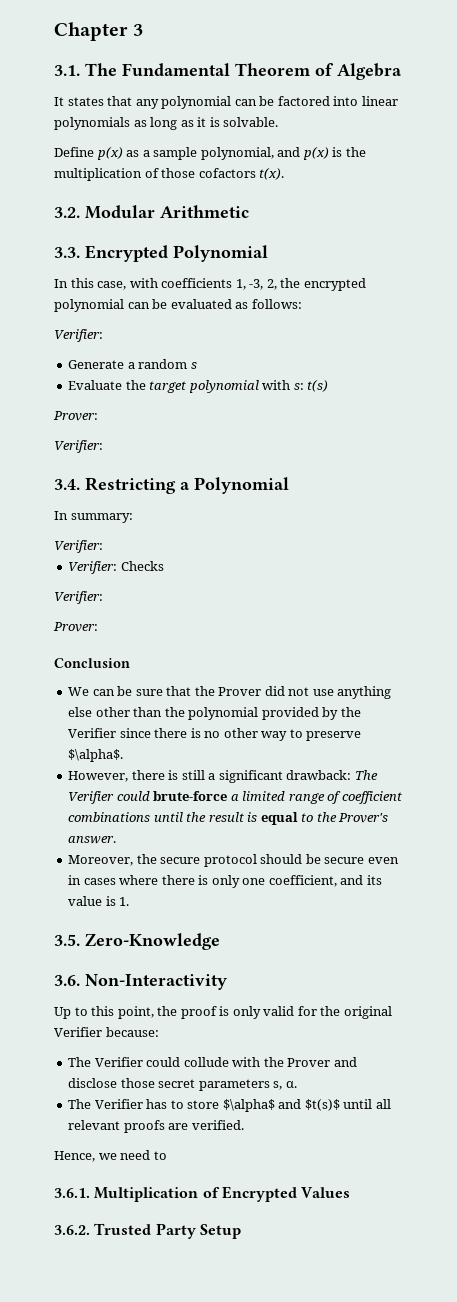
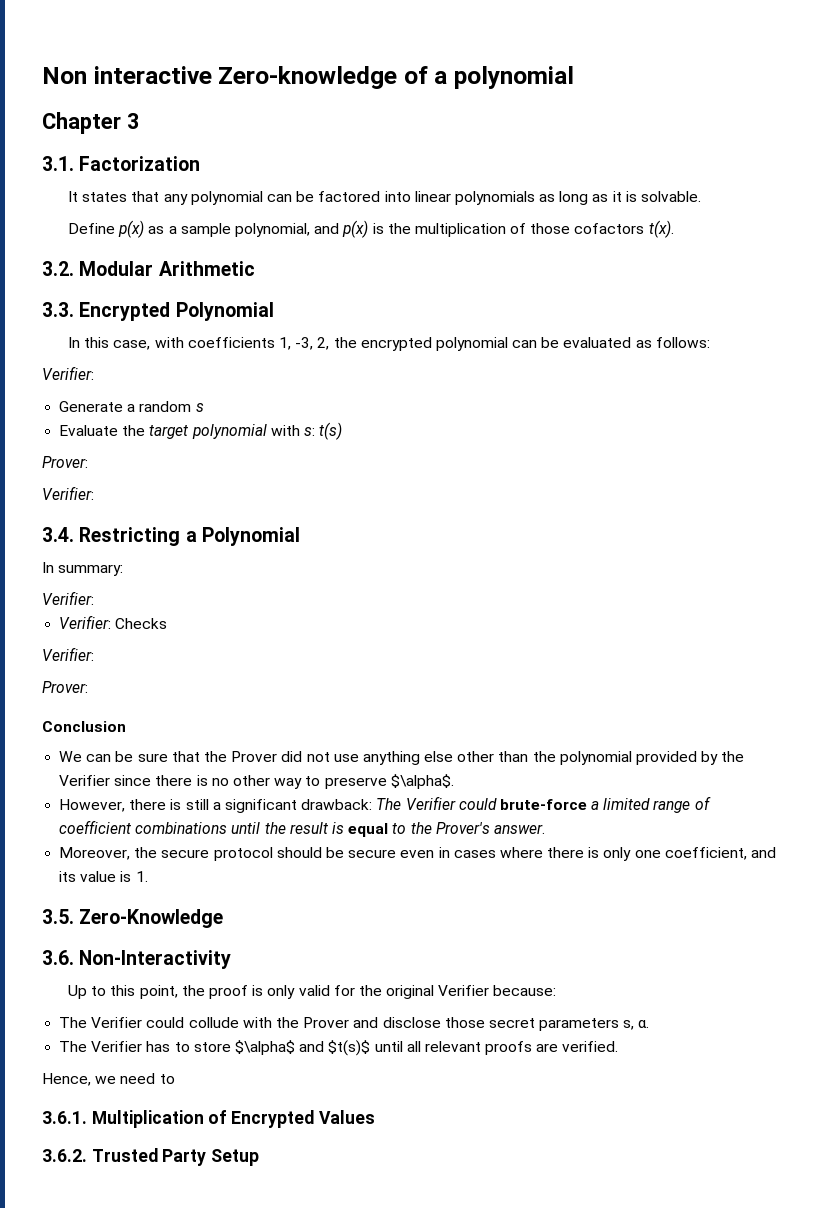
+ Non interactive Zero-knowledge of a polynomial
  Chapter 3
- 3.1. The Fundamental Theorem of Algebra
+ 3.1. Factorization

